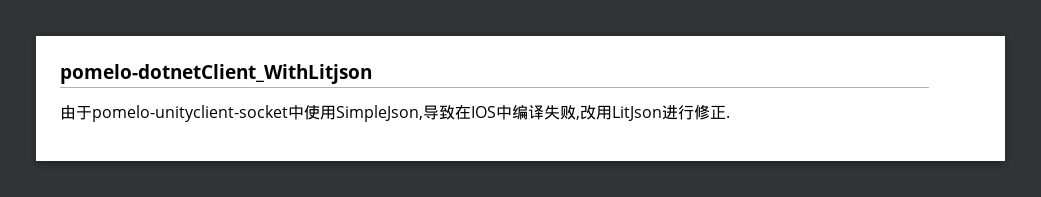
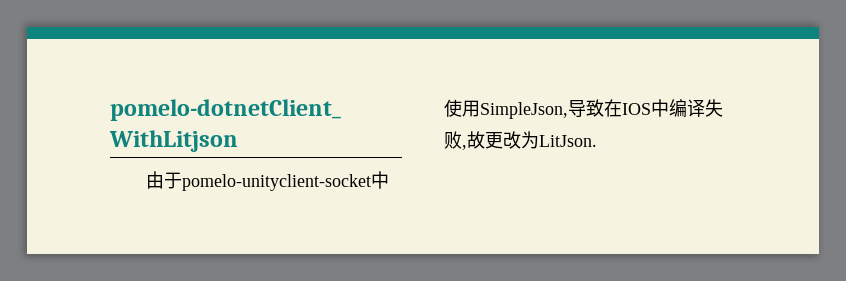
- 由于pomelo-unityclient-socket中使用SimpleJson,导致在IOS中编译失败,改用LitJson进行修正.
+ 由于pomelo-unityclient-socket中使用SimpleJson,导致在IOS中编译失败,故更改为LitJson.

